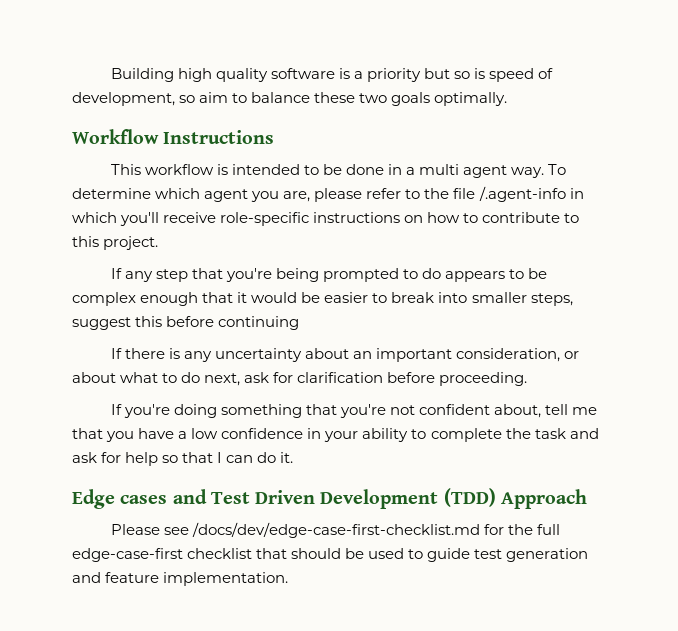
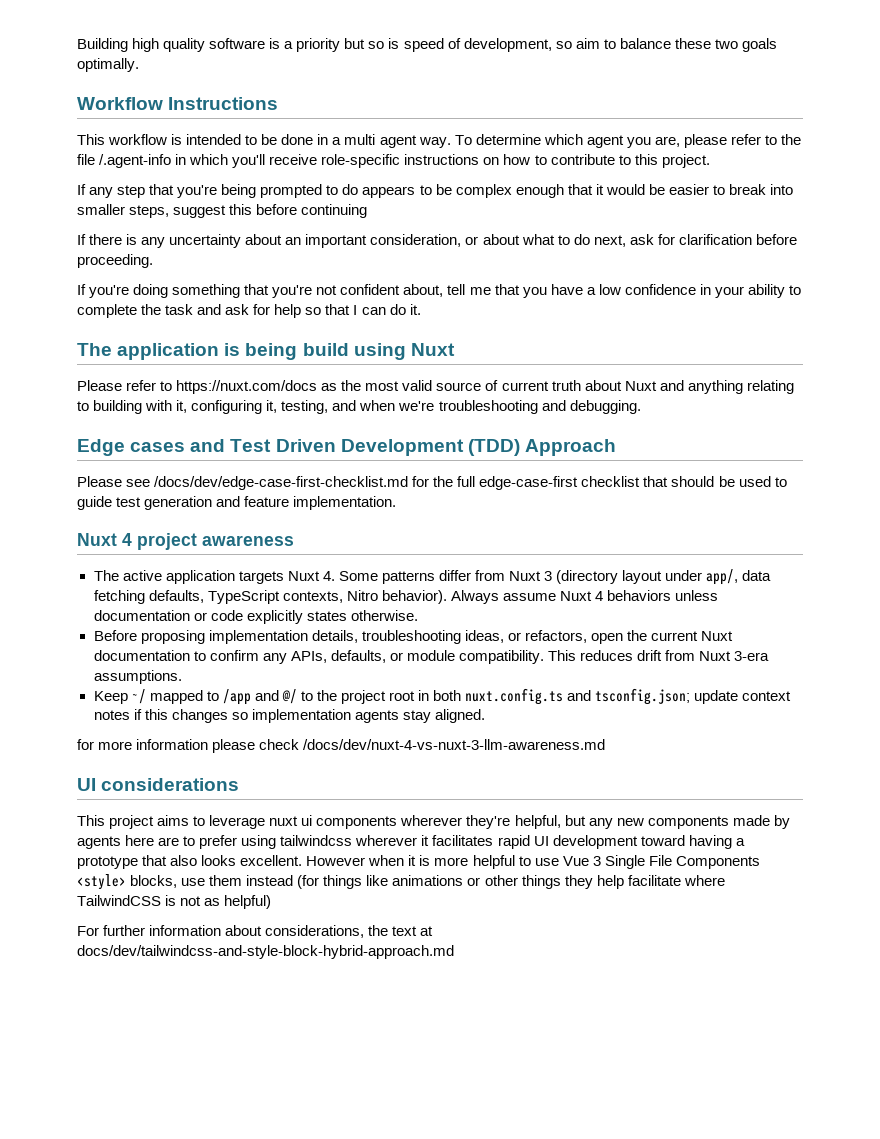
+ The application is being build using Nuxt
+ Please refer to https://nuxt.com/docs as the most valid source of current truth about Nuxt and anything relating to building with it, configuring it, testing, and when we're troubleshooting and debugging.
+ Nuxt 4 project awareness
+ The active application targets Nuxt 4. Some patterns differ from Nuxt 3 (directory layout under app/, data fetching defaults, TypeScript contexts, Nitro behavior). Always assume Nuxt 4 behaviors unless documentation or code explicitly states otherwise.
+ Before proposing implementation details, troubleshooting ideas, or refactors, open the current Nuxt documentation to confirm any APIs, defaults, or module compatibility. This reduces drift from Nuxt 3-era assumptions.
+ Keep ~/ mapped to /app and @/ to the project root in both nuxt.config.ts and tsconfig.json; update context notes if this changes so implementation agents stay aligned.
+ for more information please check /docs/dev/nuxt-4-vs-nuxt-3-llm-awareness.md
+ UI considerations
+ This project aims to leverage nuxt ui components wherever they're helpful, but any new components made by agents here are to prefer using tailwindcss wherever it facilitates rapid UI development toward having a prototype that also looks excellent. However when it is more helpful to use Vue 3 Single File Components <style> blocks, use them instead (for things like animations or other things they help facilitate where TailwindCSS is not as helpful)
+ For further information about considerations, the text at docs/dev/tailwindcss-and-style-block-hybrid-approach.md

